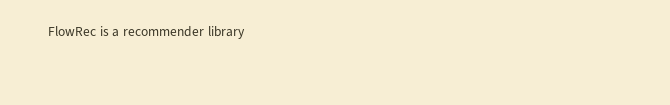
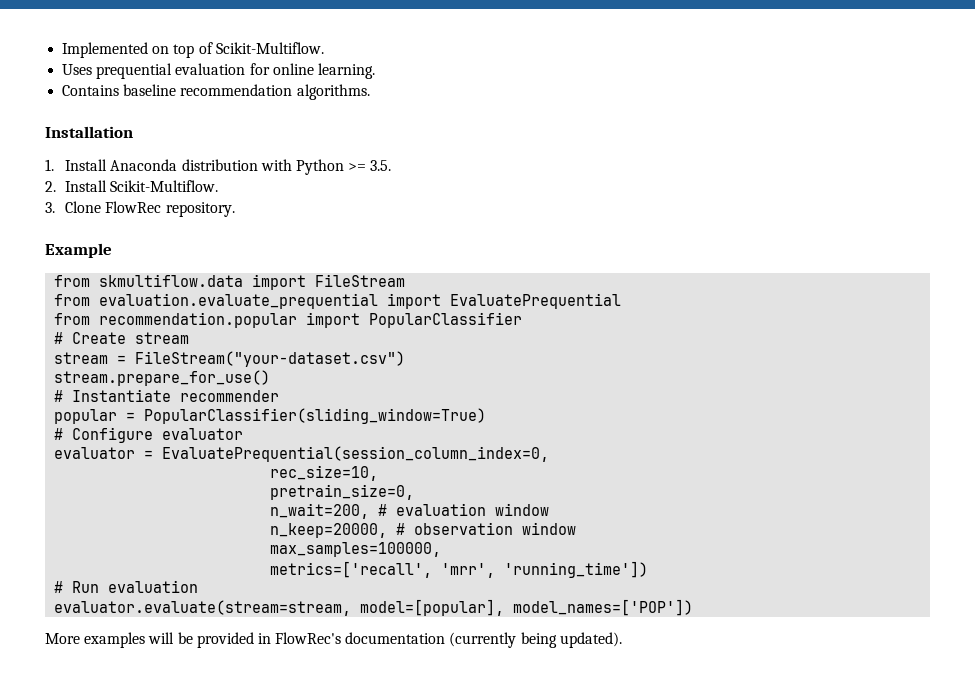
- FlowRec is a recommender library
+ Implemented on top of Scikit-Multiflow.
+ Uses prequential evaluation for online learning.
+ Contains baseline recommendation algorithms.
+ Installation
+ 1. Install Anaconda distribution with Python >= 3.5.
+ 2. Install Scikit-Multiflow.
+ 3. Clone FlowRec repository.
+ Example
+ from skmultiflow.data import FileStream
+ from evaluation.evaluate_prequential import EvaluatePrequential
+ from recommendation.popular import PopularClassifier
+ # Create stream
+ stream = FileStream("your-dataset.csv")
+ stream.prepare_for_use()
+ # Instantiate recommender
+ popular = PopularClassifier(sliding_window=True)
+ # Configure evaluator
+ evaluator = EvaluatePrequential(session_column_index=0,
+ rec_size=10,
+ pretrain_size=0,
+ n_wait=200, # evaluation window
+ n_keep=20000, # observation window
+ max_samples=100000,
+ metrics=['recall', 'mrr', 'running_time'])
+ # Run evaluation
+ evaluator.evaluate(stream=stream, model=[popular], model_names=['POP'])
+ More examples will be provided in FlowRec's documentation (currently being updated).

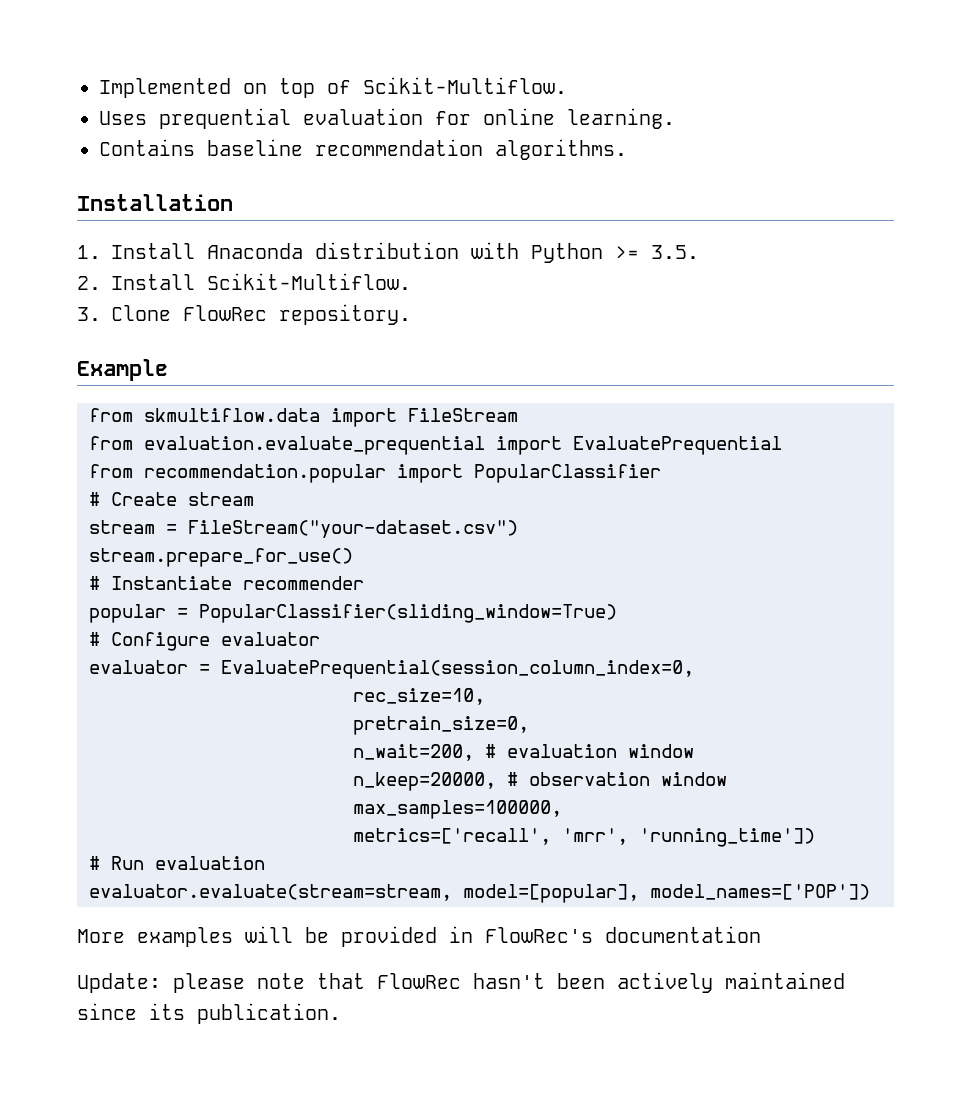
- More examples will be provided in FlowRec's documentation (currently being updated).
+ More examples will be provided in FlowRec's documentation
+ Update: please note that FlowRec hasn't been actively maintained since its publication.

